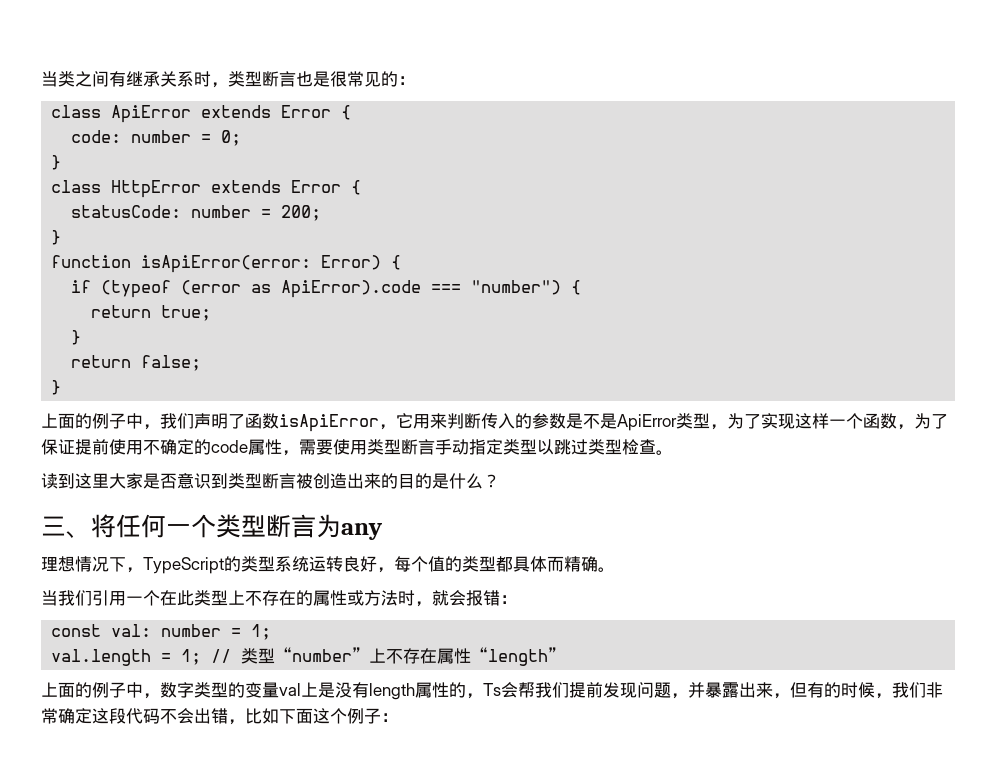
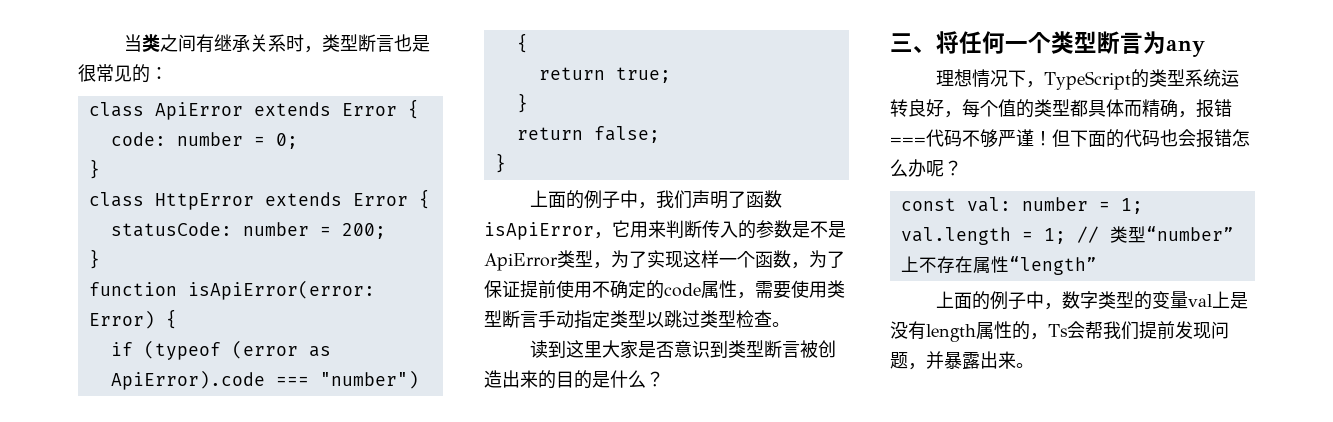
- 理想情况下，TypeScript的类型系统运转良好，每个值的类型都具体而精确。
- 当我们引用一个在此类型上不存在的属性或方法时，就会报错：
+ 理想情况下，TypeScript的类型系统运转良好，每个值的类型都具体而精确，报错===代码不够严谨！但下面的代码也会报错怎么办呢？
- 上面的例子中，数字类型的变量val上是没有length属性的，Ts会帮我们提前发现问题，并暴露出来，但有的时候，我们非常确定这段代码不会出错，比如下面这个例子：
+ 上面的例子中，数字类型的变量val上是没有length属性的，Ts会帮我们提前发现问题，并暴露出来。

